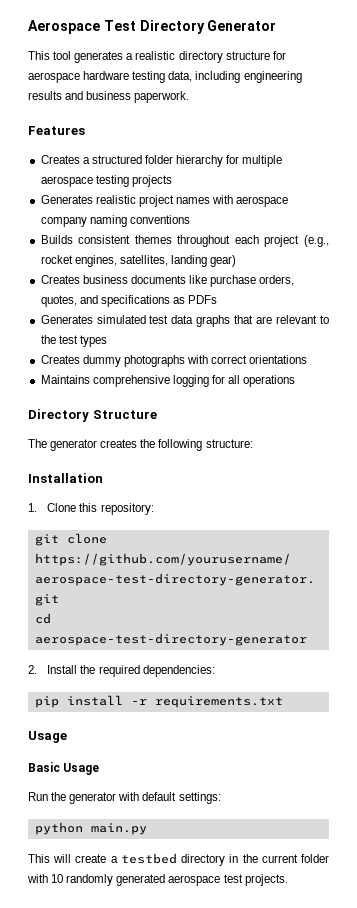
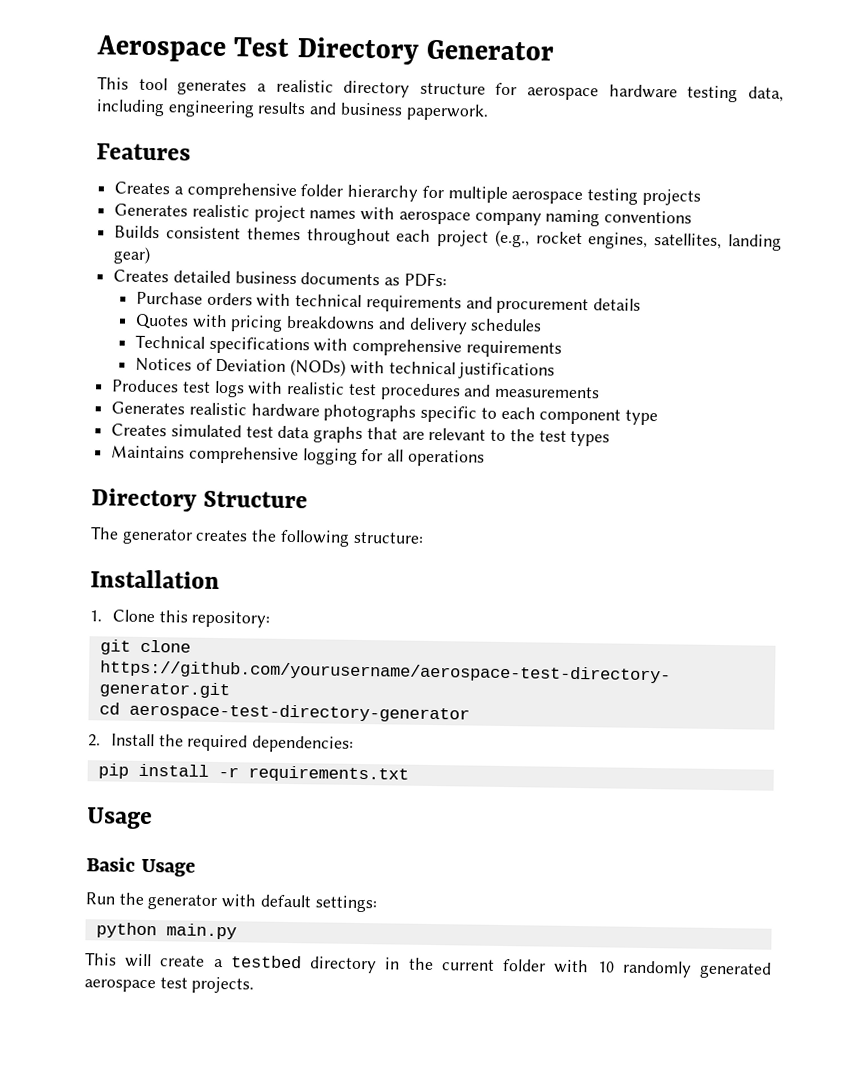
- Creates a structured folder hierarchy for multiple aerospace testing projects
+ Creates a comprehensive folder hierarchy for multiple aerospace testing projects
- Creates business documents like purchase orders, quotes, and specifications as PDFs
- Generates simulated test data graphs that are relevant to the test types
+ Creates detailed business documents as PDFs:
+ Purchase orders with technical requirements and procurement details
+ Quotes with pricing breakdowns and delivery schedules
+ Technical specifications with comprehensive requirements
+ Notices of Deviation (NODs) with technical justifications
+ Produces test logs with realistic test procedures and measurements
+ Generates realistic hardware photographs specific to each component type
+ Creates simulated test data graphs that are relevant to the test types
- Creates dummy photographs with correct orientations

